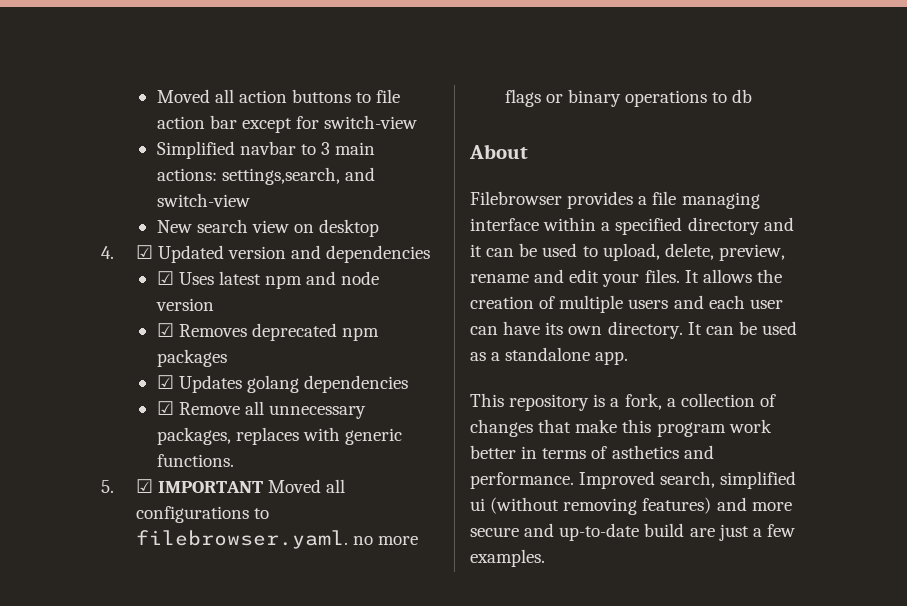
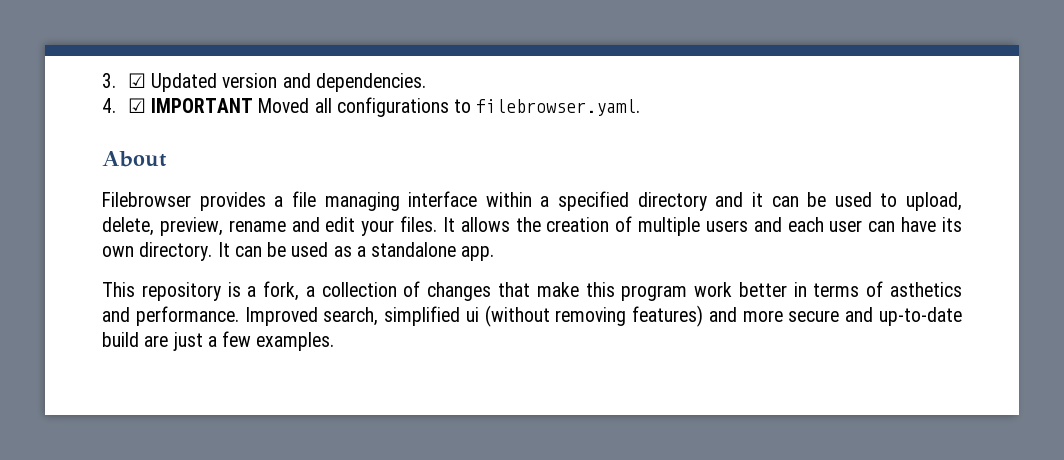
- Moved all action buttons to file action bar except for switch-view
- Simplified navbar to 3 main actions: settings,search, and switch-view
- New search view on desktop
- 4. ☑ Updated version and dependencies
- ☑ Uses latest npm and node version
- ☑ Removes deprecated npm packages
- ☑ Updates golang dependencies
- ☑ Remove all unnecessary packages, replaces with generic functions.
- 5. ☑ IMPORTANT Moved all configurations to filebrowser.yaml. no more flags or binary operations to db
+ 3. ☑ Updated version and dependencies.
+ 4. ☑ IMPORTANT Moved all configurations to filebrowser.yaml.

